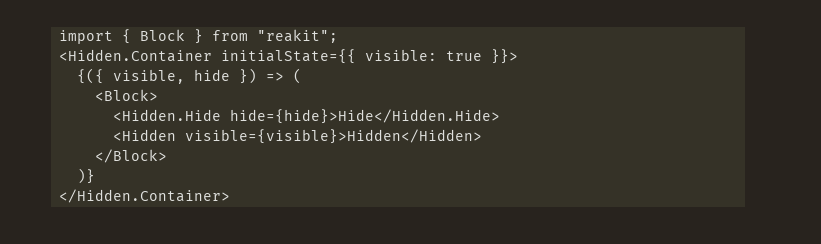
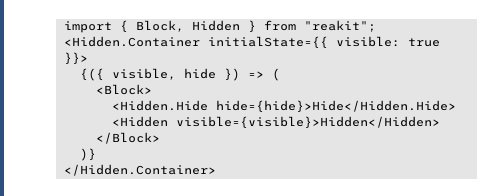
- import { Block } from "reakit";
+ import { Block, Hidden } from "reakit";

